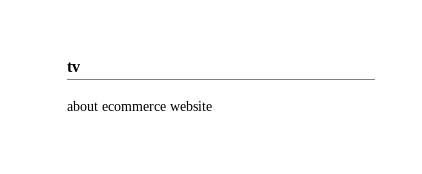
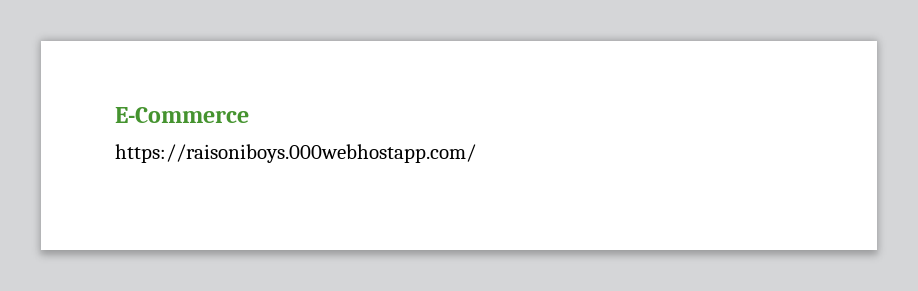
- tv
- about ecommerce website
+ E-Commerce
+ https://raisoniboys.000webhostapp.com/

